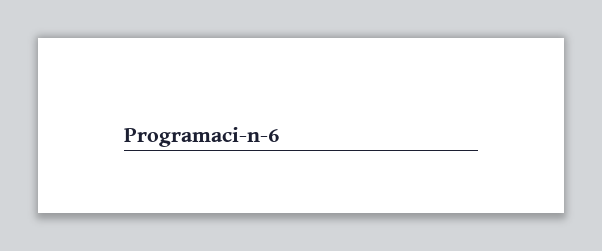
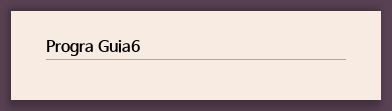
- Programaci-n-6
+ Progra Guia6

